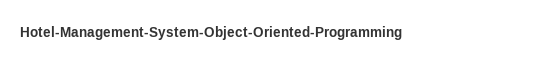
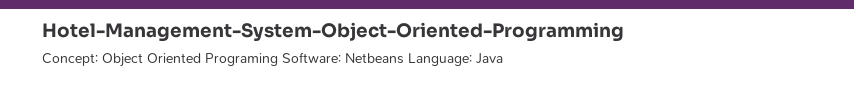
+ Concept: Object Oriented Programing Software: Netbeans Language: Java

